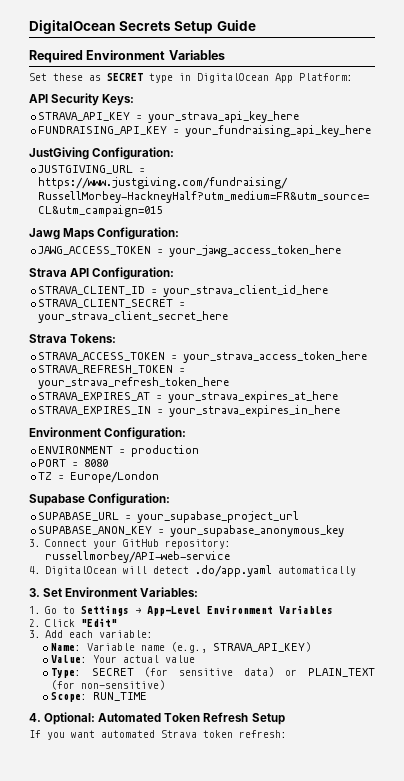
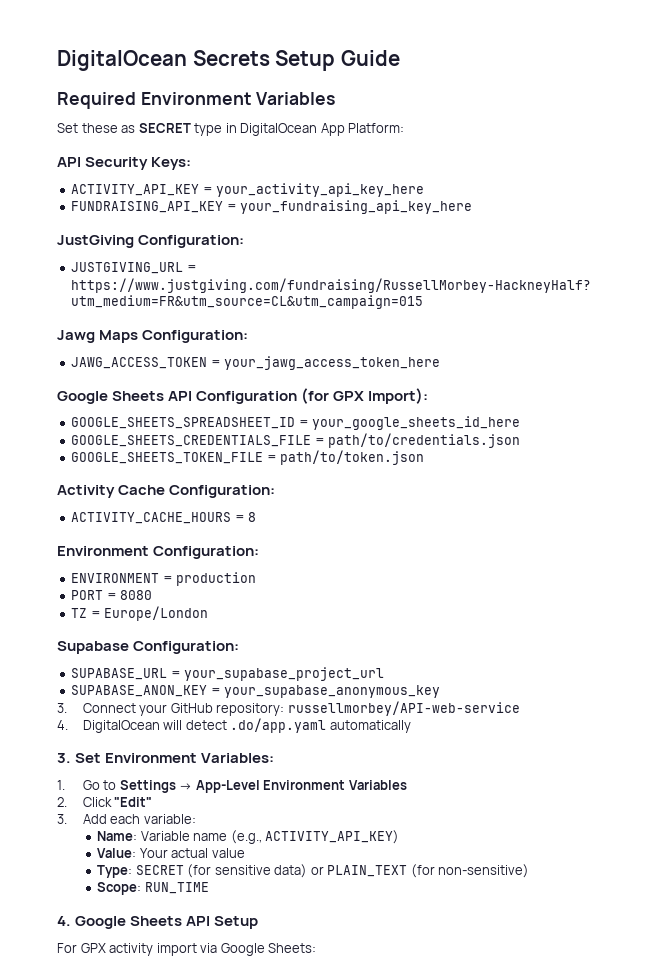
- STRAVA_API_KEY = your_strava_api_key_here
+ ACTIVITY_API_KEY = your_activity_api_key_here
- Strava API Configuration:
- STRAVA_CLIENT_ID = your_strava_client_id_here
- STRAVA_CLIENT_SECRET = your_strava_client_secret_here
- Strava Tokens:
- STRAVA_ACCESS_TOKEN = your_strava_access_token_here
- STRAVA_REFRESH_TOKEN = your_strava_refresh_token_here
- STRAVA_EXPIRES_AT = your_strava_expires_at_here
- STRAVA_EXPIRES_IN = your_strava_expires_in_here
+ Google Sheets API Configuration (for GPX Import):
+ GOOGLE_SHEETS_SPREADSHEET_ID = your_google_sheets_id_here
+ GOOGLE_SHEETS_CREDENTIALS_FILE = path/to/credentials.json
+ GOOGLE_SHEETS_TOKEN_FILE = path/to/token.json
+ Activity Cache Configuration:
+ ACTIVITY_CACHE_HOURS = 8
- Name: Variable name (e.g., STRAVA_API_KEY)
+ Name: Variable name (e.g., ACTIVITY_API_KEY)
- 4. Optional: Automated Token Refresh Setup
- If you want automated Strava token refresh:
+ 4. Google Sheets API Setup
+ For GPX activity import via Google Sheets:

